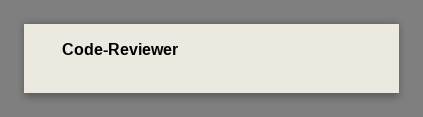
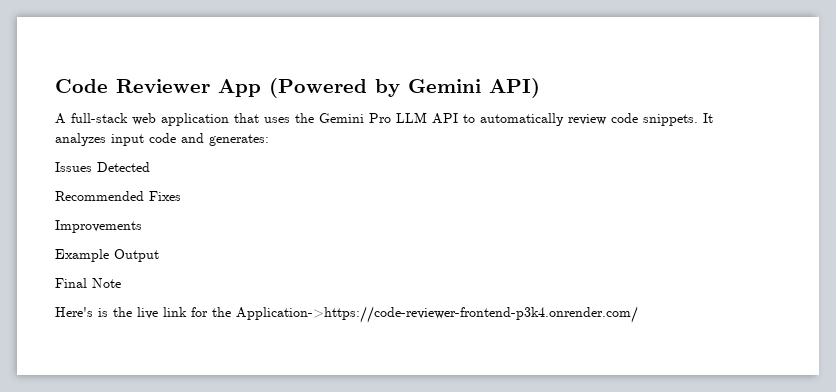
- Code-Reviewer
+ Code Reviewer App (Powered by Gemini API)
+ A full-stack web application that uses the Gemini Pro LLM API to automatically review code snippets. It analyzes input code and generates:
+ Issues Detected
+ Recommended Fixes
+ Improvements
+ Example Output
+ Final Note
+ Here's is the live link for the Application->https://code-reviewer-frontend-p3k4.onrender.com/

